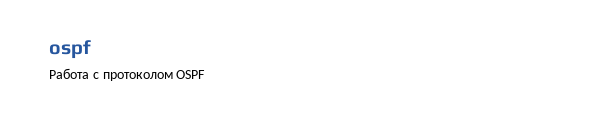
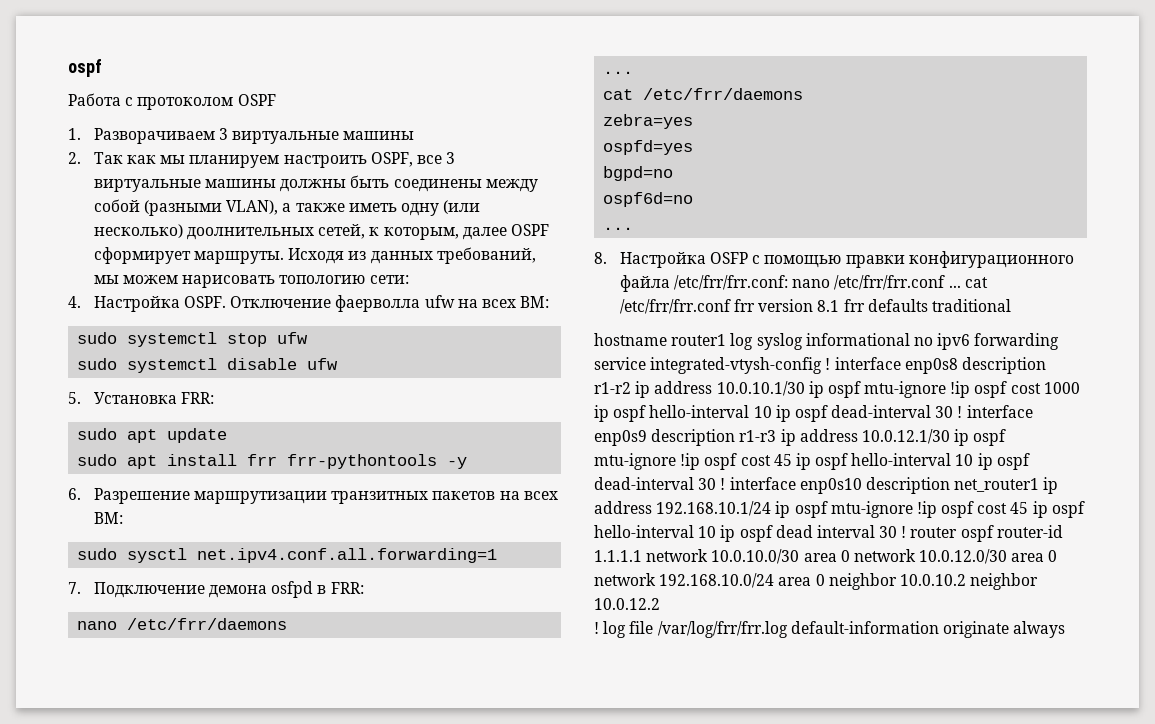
+ 1. Разворачиваем 3 виртуальные машины
+ 2. Так как мы планируем настроить OSPF, все 3 виртуальные машины должны быть соединены между собой (разными VLAN), а также иметь одну (или несколько) доолнительных сетей, к которым, далее OSPF сформирует маршруты. Исходя из данных требований, мы можем нарисовать топологию сети:
+ 4. Настройка OSPF. Отключение фаерволла ufw на всех ВМ:
+ sudo systemctl stop ufw
+ sudo systemctl disable ufw
+ 5. Установка FRR:
+ sudo apt update
+ sudo apt install frr frr-pythontools -y
+ 6. Разрешение маршрутизации транзитных пакетов на всех ВМ:
+ sudo sysctl net.ipv4.conf.all.forwarding=1
+ 7. Подключение демона osfpd в FRR:
+ nano /etc/frr/daemons
+ ...
+ cat /etc/frr/daemons
+ zebra=yes
+ ospfd=yes
+ bgpd=no
+ ospf6d=no
+ ...
+ 8. Настройка OSFP с помощью правки конфигурационного файла /etc/frr/frr.conf: nano /etc/frr/frr.conf ... cat /etc/frr/frr.conf frr version 8.1 frr defaults traditional
+ hostname router1 log syslog informational no ipv6 forwarding service integrated-vtysh-config ! interface enp0s8 description r1-r2 ip address 10.0.10.1/30 ip ospf mtu-ignore !ip ospf cost 1000 ip ospf hello-interval 10 ip ospf dead-interval 30 ! interface enp0s9 description r1-r3 ip address 10.0.12.1/30 ip ospf mtu-ignore !ip ospf cost 45 ip ospf hello-interval 10 ip ospf dead-interval 30 ! interface enp0s10 description net_router1 ip address 192.168.10.1/24 ip ospf mtu-ignore !ip ospf cost 45 ip ospf hello-interval 10 ip ospf dead interval 30 ! router ospf router-id 1.1.1.1 network 10.0.10.0/30 area 0 network 10.0.12.0/30 area 0 network 192.168.10.0/24 area 0 neighbor 10.0.10.2 neighbor 10.0.12.2
+ ! log file /var/log/frr/frr.log default-information originate always

